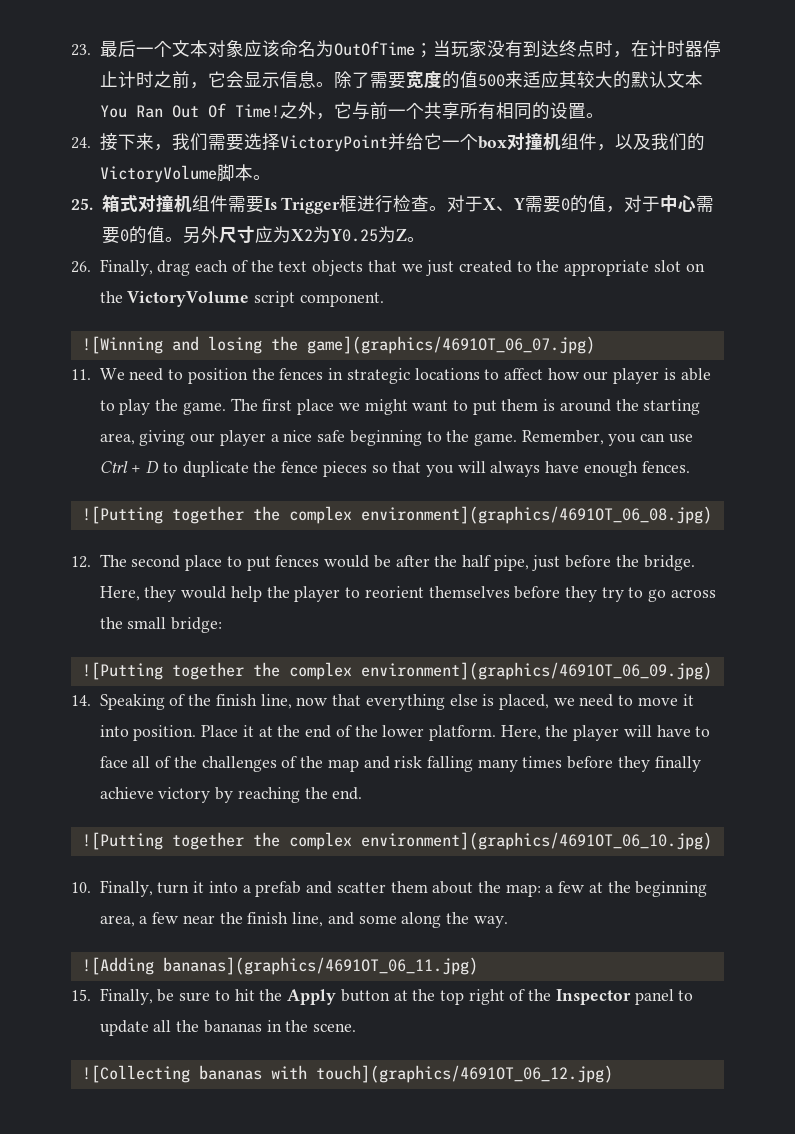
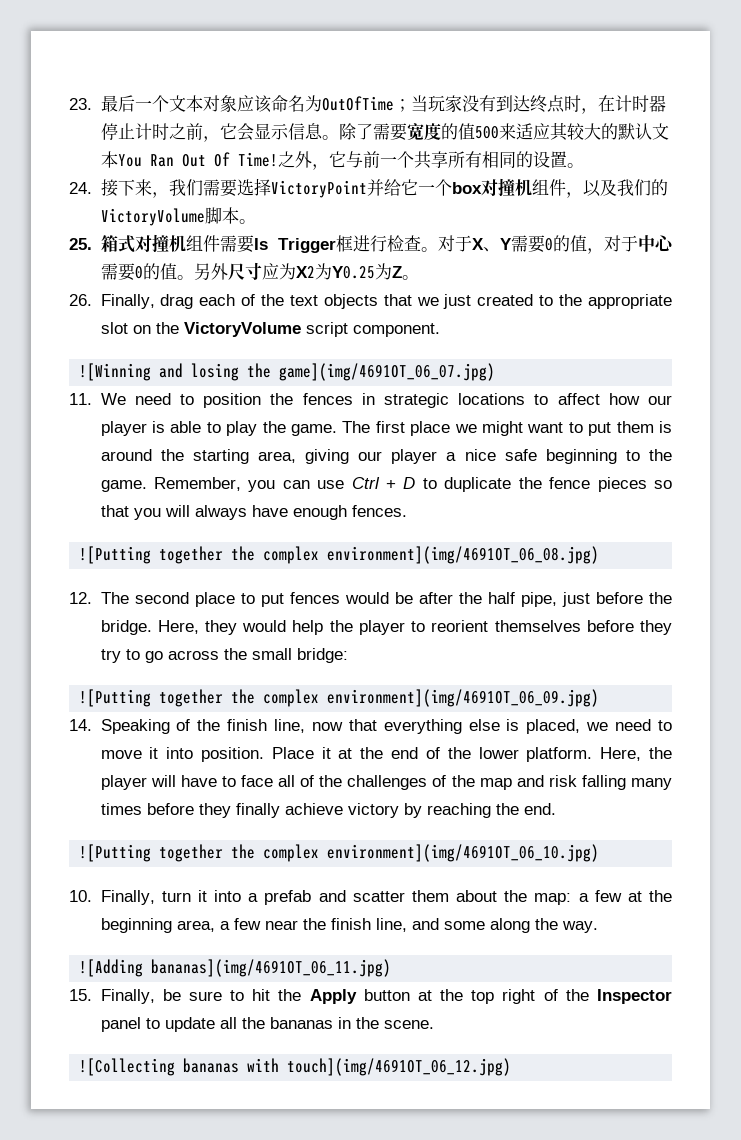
- ![Winning and losing the game](graphics/4691OT_06_07.jpg)
+ ![Winning and losing the game](img/4691OT_06_07.jpg)
- ![Putting together the complex environment](graphics/4691OT_06_08.jpg)
+ ![Putting together the complex environment](img/4691OT_06_08.jpg)
- ![Putting together the complex environment](graphics/4691OT_06_09.jpg)
+ ![Putting together the complex environment](img/4691OT_06_09.jpg)
- ![Putting together the complex environment](graphics/4691OT_06_10.jpg)
+ ![Putting together the complex environment](img/4691OT_06_10.jpg)
- ![Adding bananas](graphics/4691OT_06_11.jpg)
+ ![Adding bananas](img/4691OT_06_11.jpg)
- ![Collecting bananas with touch](graphics/4691OT_06_12.jpg)
+ ![Collecting bananas with touch](img/4691OT_06_12.jpg)

